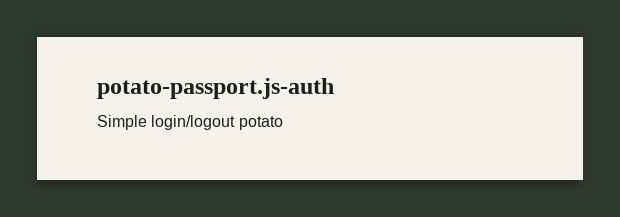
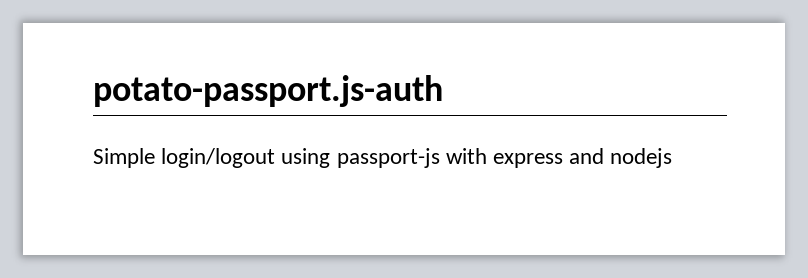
- Simple login/logout potato
+ Simple login/logout using passport-js with express and nodejs

